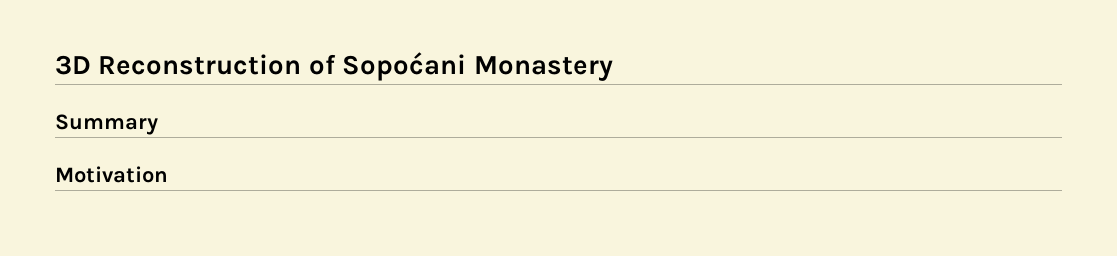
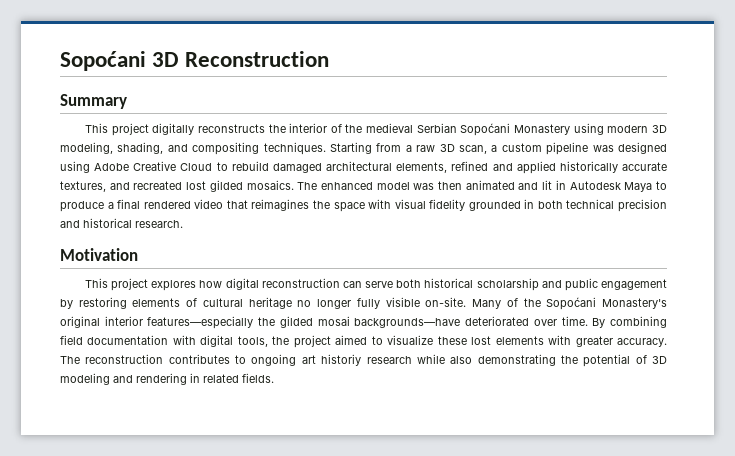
- 3D Reconstruction of Sopoćani Monastery
+ Sopoćani 3D Reconstruction
  Summary
+ This project digitally reconstructs the interior of the medieval Serbian Sopoćani Monastery using modern 3D modeling, shading, and compositing techniques. Starting from a raw 3D scan, a custom pipeline was designed using Adobe Creative Cloud to rebuild damaged architectural elements, refined and applied historically accurate textures, and recreated lost gilded mosaics. The enhanced model was then animated and lit in Autodesk Maya to produce a final rendered video that reimagines the space with visual fidelity grounded in both technical precision and historical research.
  Motivation
+ This project explores how digital reconstruction can serve both historical scholarship and public engagement by restoring elements of cultural heritage no longer fully visible on-site. Many of the Sopoćani Monastery's original interior features—especially the gilded mosai backgrounds—have deteriorated over time. By combining field documentation with digital tools, the project aimed to visualize these lost elements with greater accuracy. The reconstruction contributes to ongoing art historiy research while also demonstrating the potential of 3D modeling and rendering in related fields.

